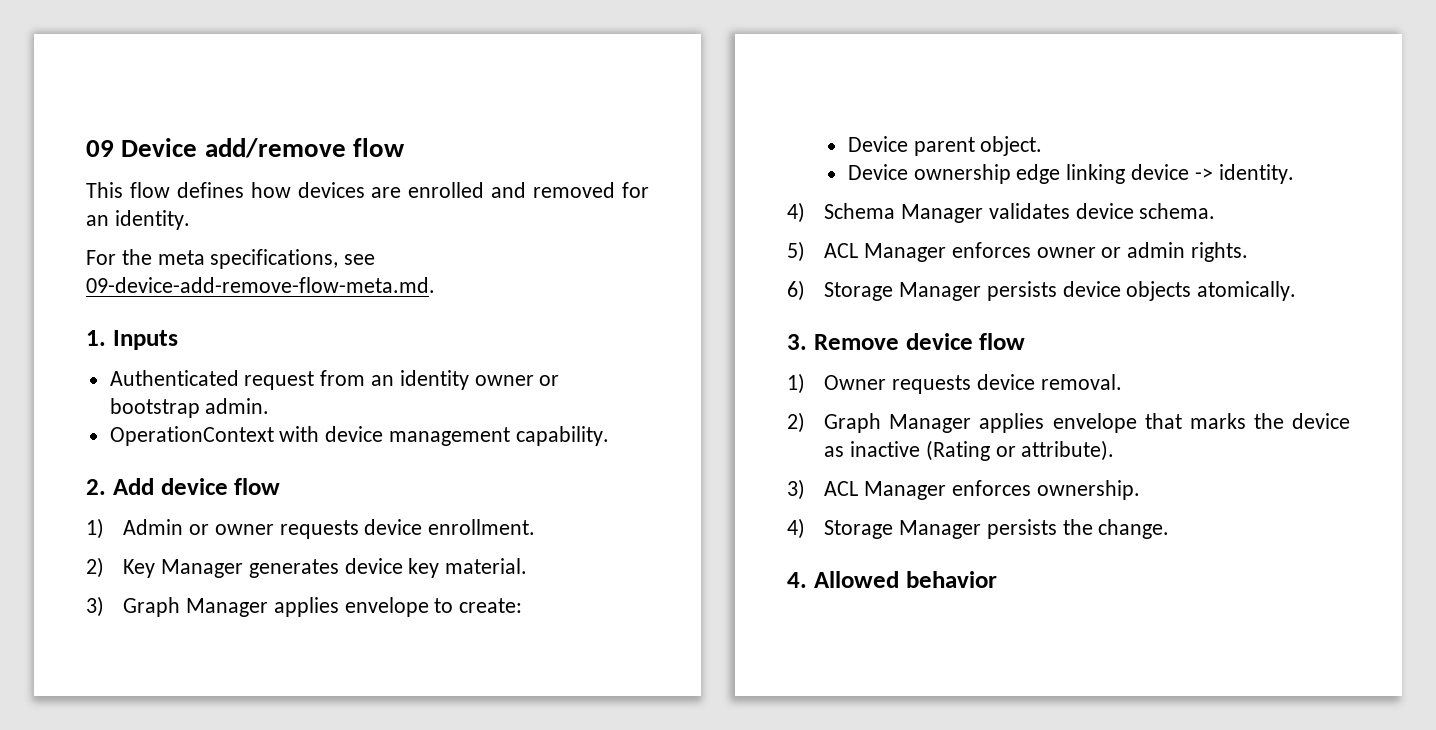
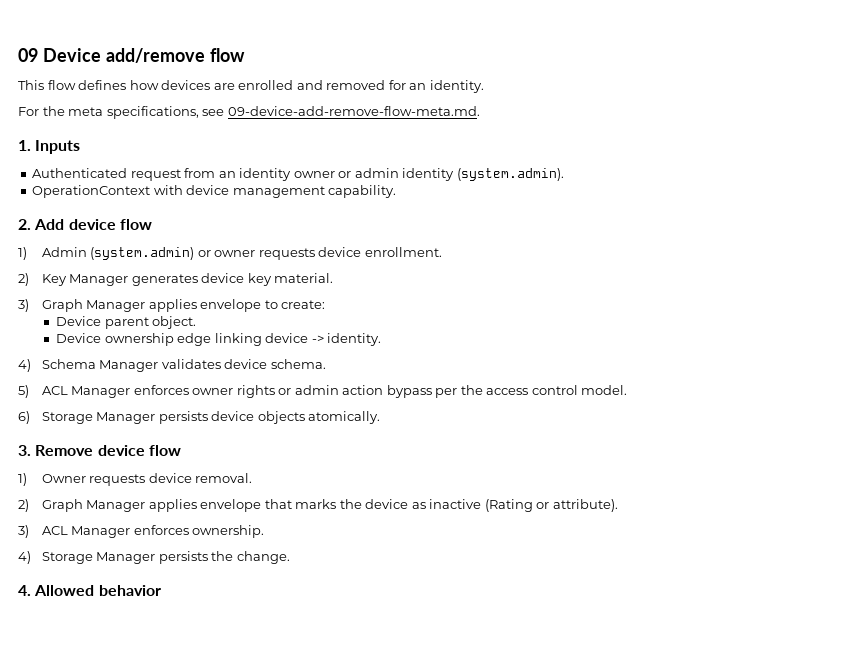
- Authenticated request from an identity owner or bootstrap admin.
+ Authenticated request from an identity owner or admin identity (system.admin).
- 1) Admin or owner requests device enrollment.
+ 1) Admin (system.admin) or owner requests device enrollment.
- 5) ACL Manager enforces owner or admin rights.
+ 5) ACL Manager enforces owner rights or admin action bypass per the access control model.

